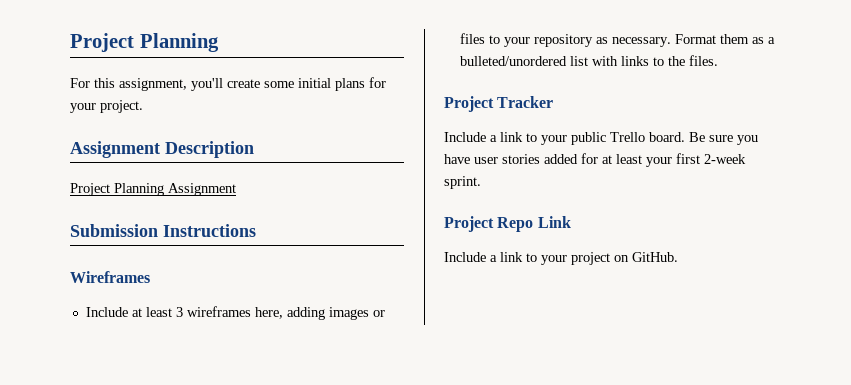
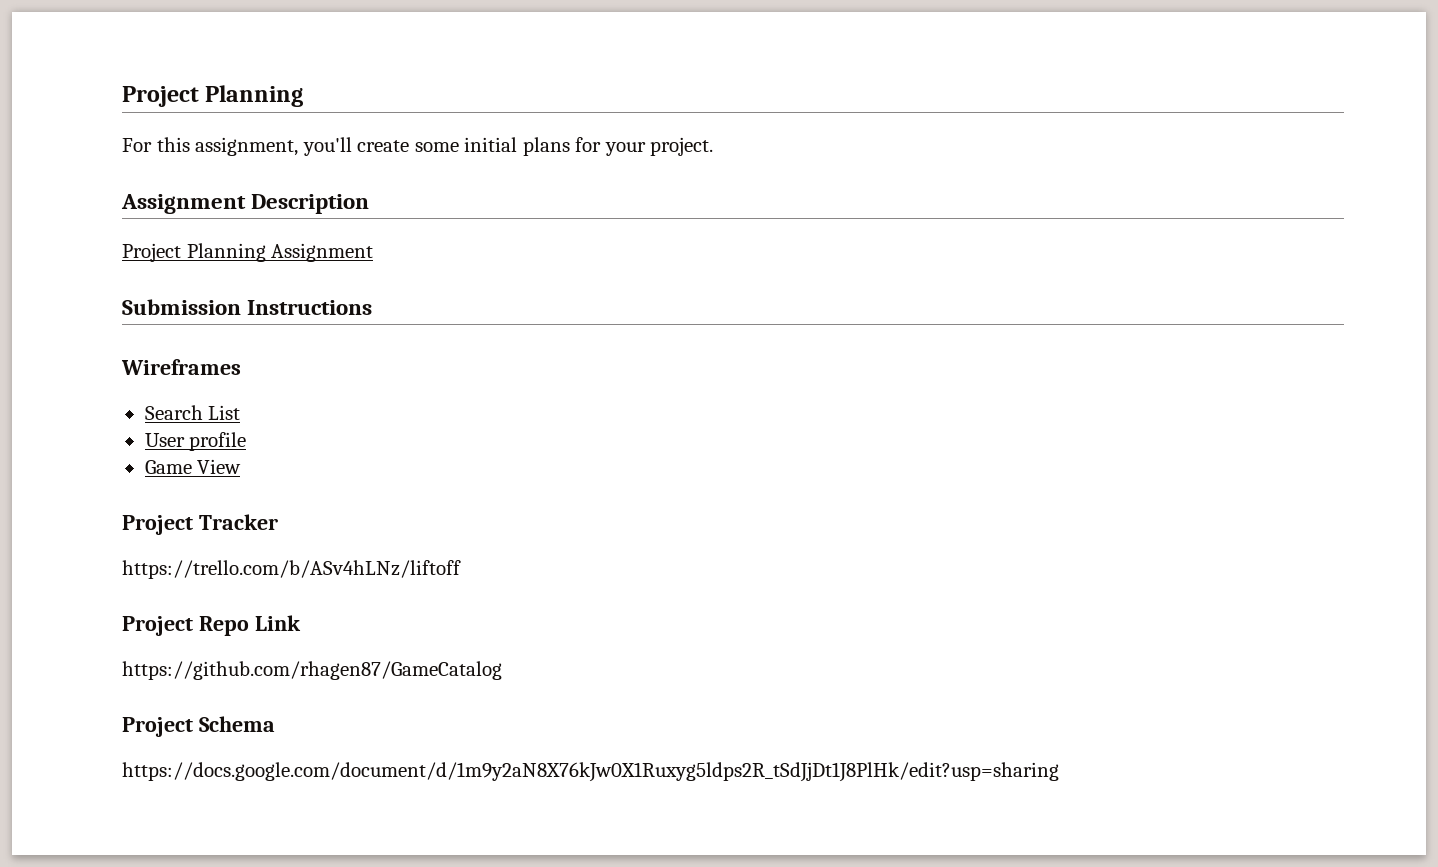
- Include at least 3 wireframes here, adding images or files to your repository as necessary. Format them as a bulleted/unordered list with links to the files.
+ Search List
+ User profile
+ Game View
  Project Tracker
- Include a link to your public Trello board. Be sure you have user stories added for at least your first 2-week sprint.
+ https://trello.com/b/ASv4hLNz/liftoff
  Project Repo Link
- Include a link to your project on GitHub.
+ https://github.com/rhagen87/GameCatalog
+ Project Schema
+ https://docs.google.com/document/d/1m9y2aN8X76kJw0X1Ruxyg5ldps2R_tSdJjDt1J8PlHk/edit?usp=sharing

